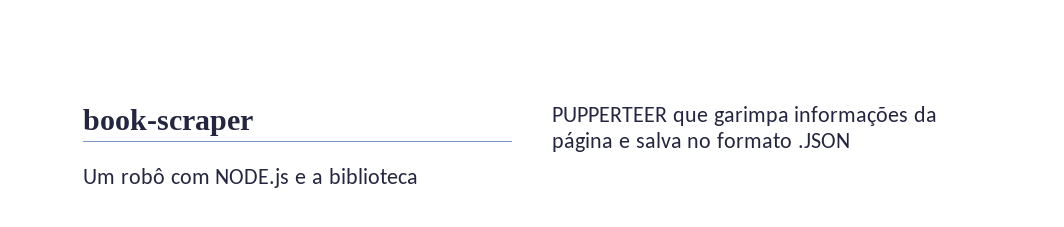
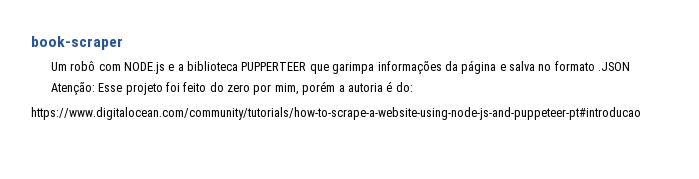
+ Atenção: Esse projeto foi feito do zero por mim, porém a autoria é do:
+ https://www.digitalocean.com/community/tutorials/how-to-scrape-a-website-using-node-js-and-puppeteer-pt#introducao

